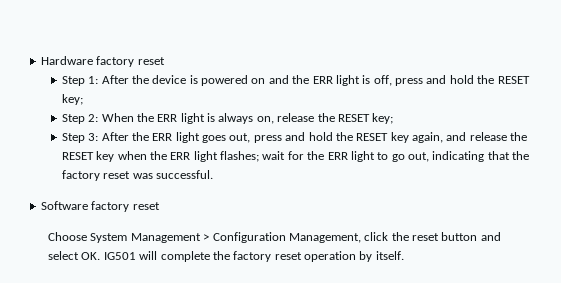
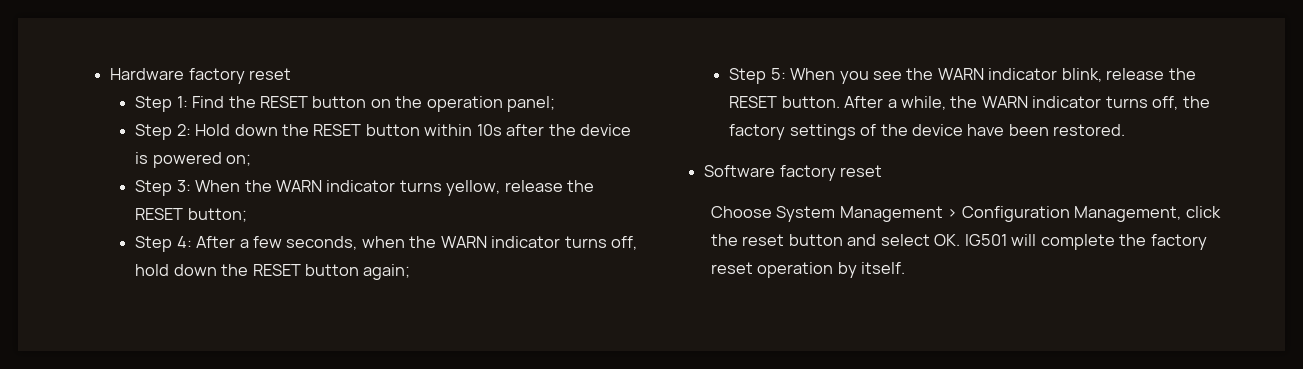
- Step 1: After the device is powered on and the ERR light is off, press and hold the RESET key;
- Step 2: When the ERR light is always on, release the RESET key;
- Step 3: After the ERR light goes out, press and hold the RESET key again, and release the RESET key when the ERR light flashes; wait for the ERR light to go out, indicating that the factory reset was successful.
+ Step 1: Find the RESET button on the operation panel;
+ Step 2: Hold down the RESET button within 10s after the device is powered on;
+ Step 3: When the WARN indicator turns yellow, release the RESET button;
+ Step 4: After a few seconds, when the WARN indicator turns off, hold down the RESET button again;
+ Step 5: When you see the WARN indicator blink, release the RESET button. After a while, the WARN indicator turns off, the factory settings of the device have been restored.

